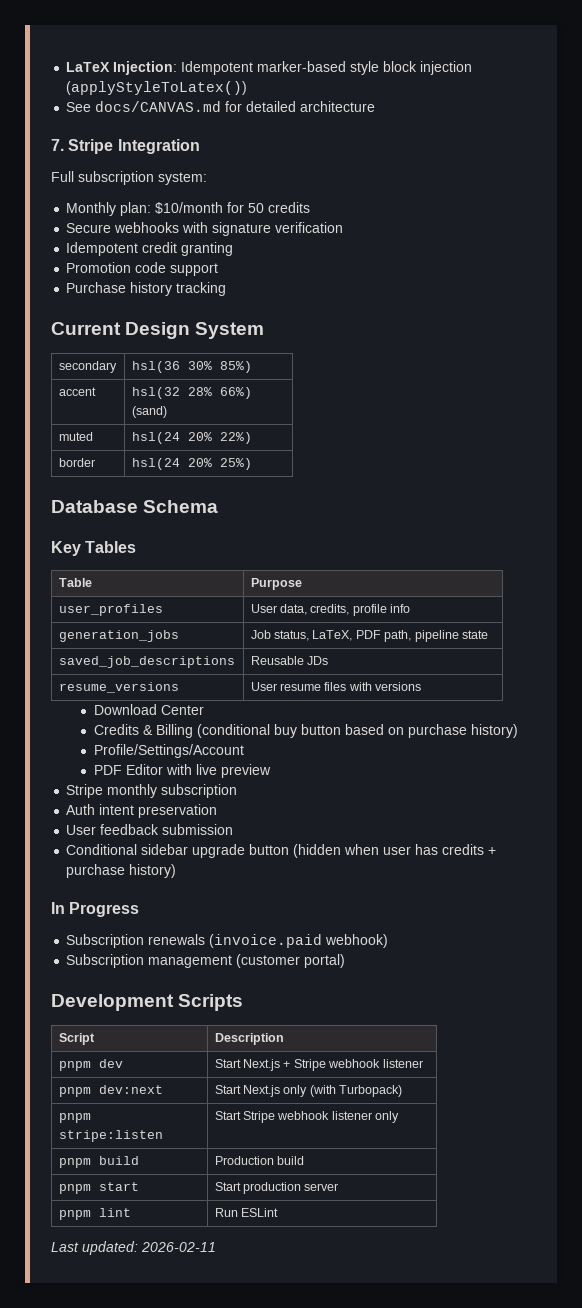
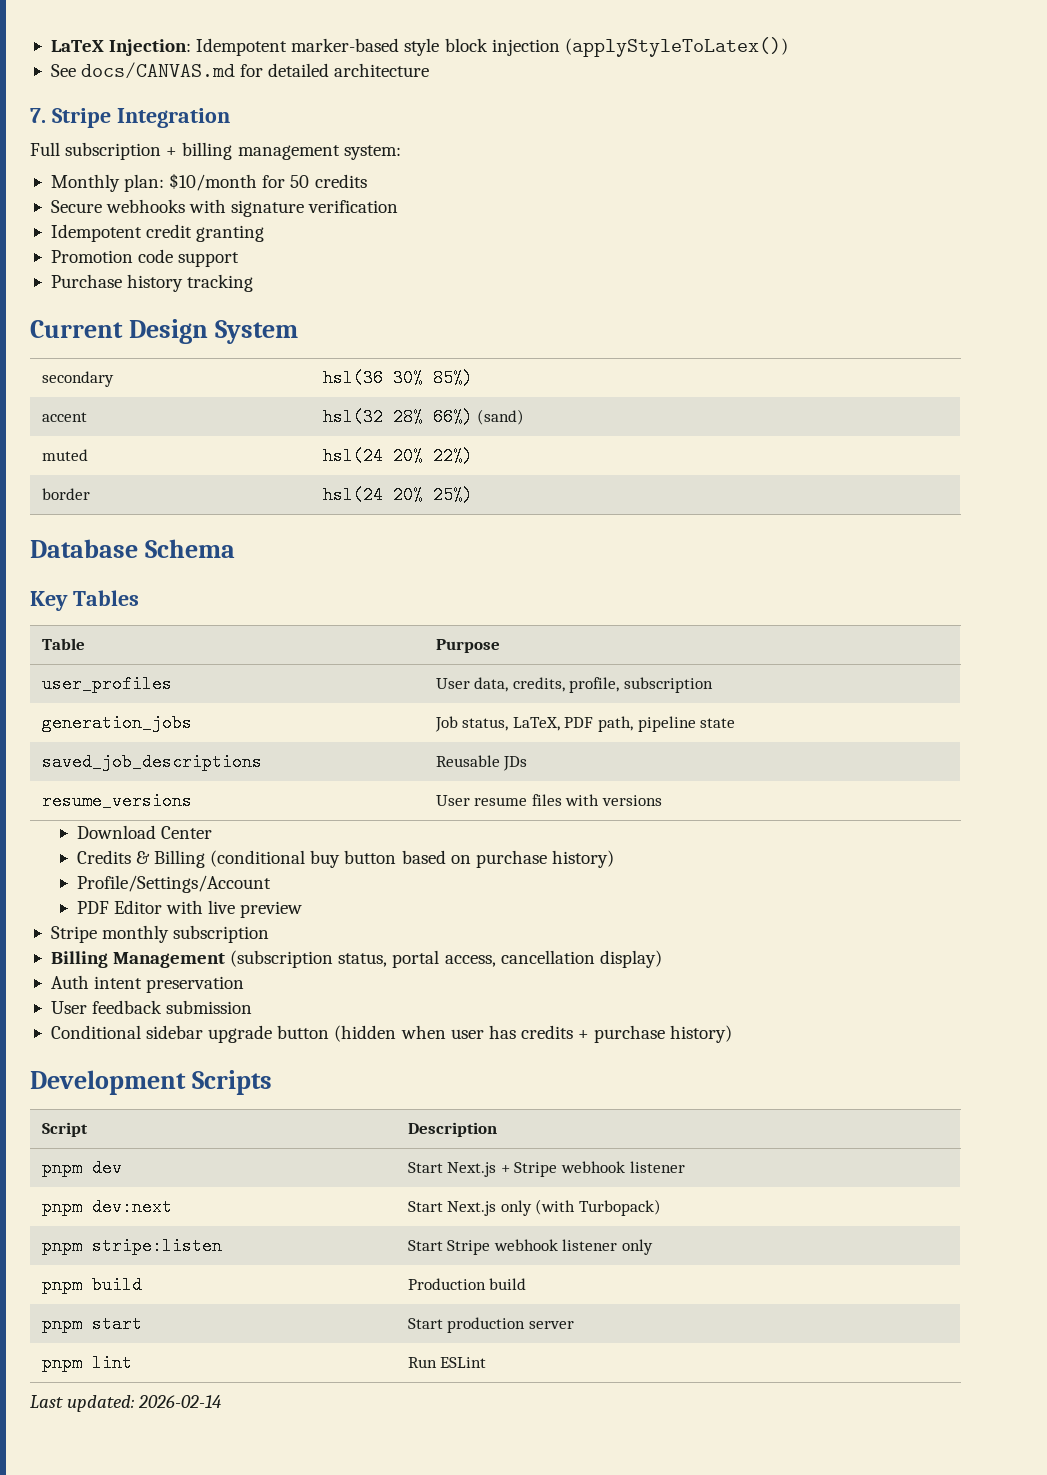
- Full subscription system:
+ Full subscription + billing management system:
- user_profiles | User data, credits, profile info
+ user_profiles | User data, credits, profile, subscription
+ Billing Management (subscription status, portal access, cancellation display)
- In Progress
- Subscription renewals (invoice.paid webhook)
- Subscription management (customer portal)
- Last updated: 2026-02-11
+ Last updated: 2026-02-14

